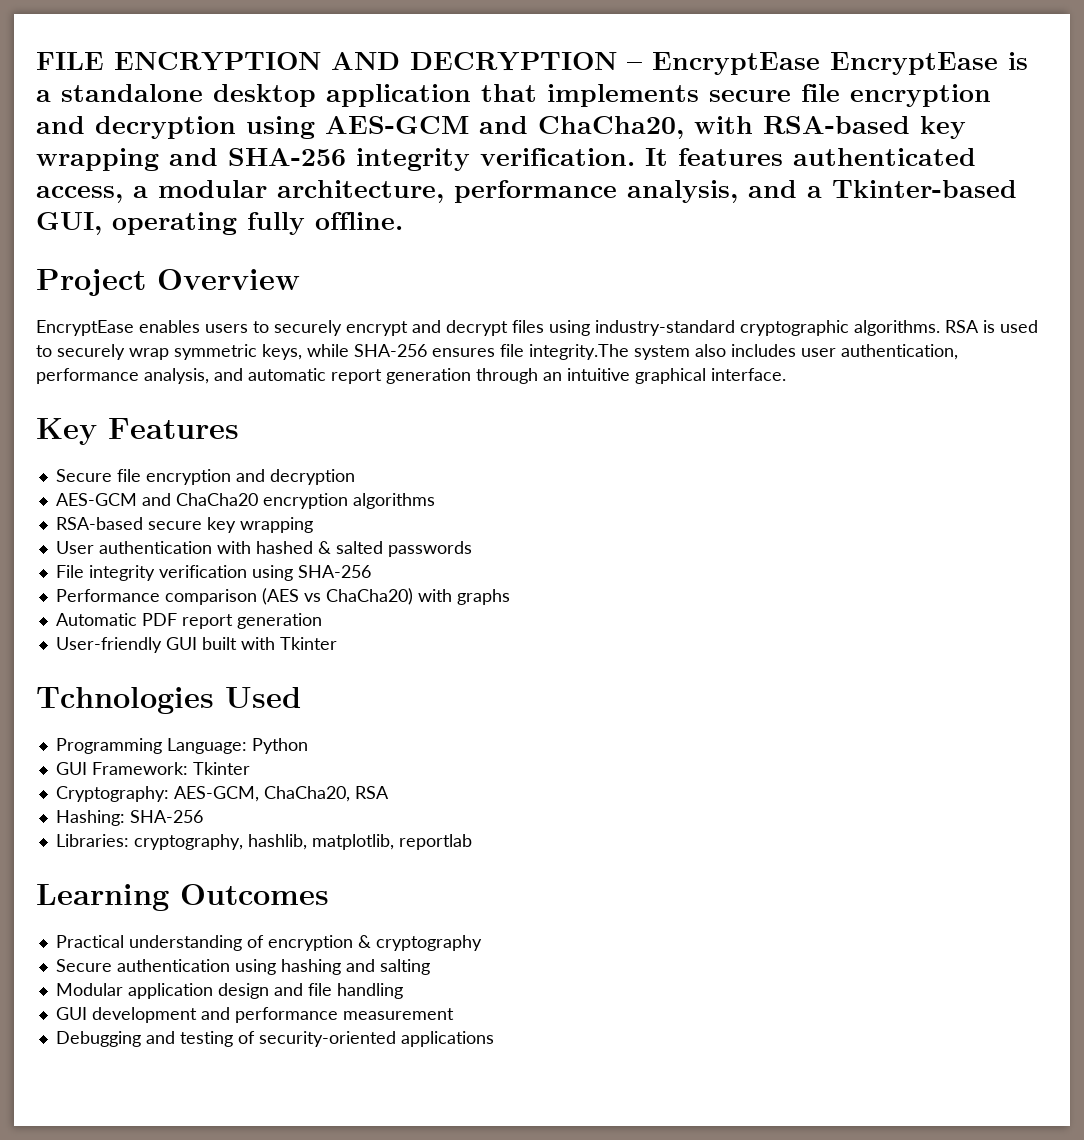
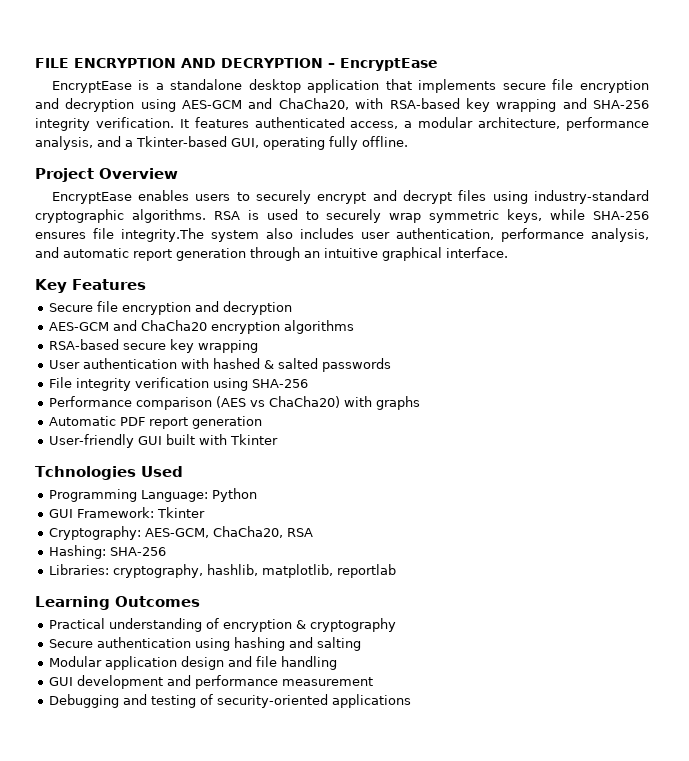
- FILE ENCRYPTION AND DECRYPTION – EncryptEase EncryptEase is a standalone desktop application that implements secure file encryption and decryption using AES-GCM and ChaCha20, with RSA-based key wrapping and SHA-256 integrity verification.
+ FILE ENCRYPTION AND DECRYPTION – EncryptEase
+ EncryptEase is a standalone desktop application that implements secure file encryption and decryption using AES-GCM and ChaCha20, with RSA-based key wrapping and SHA-256 integrity verification.

